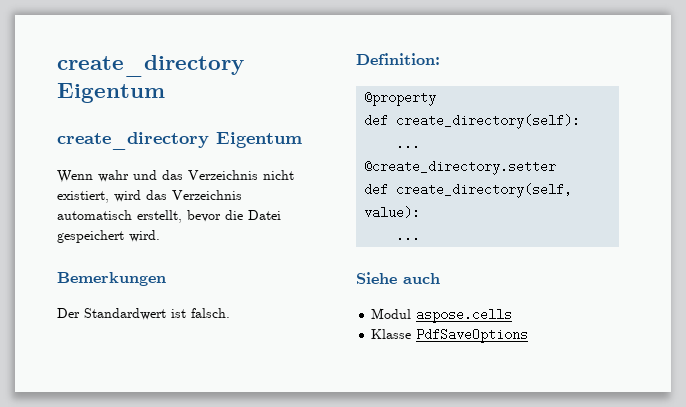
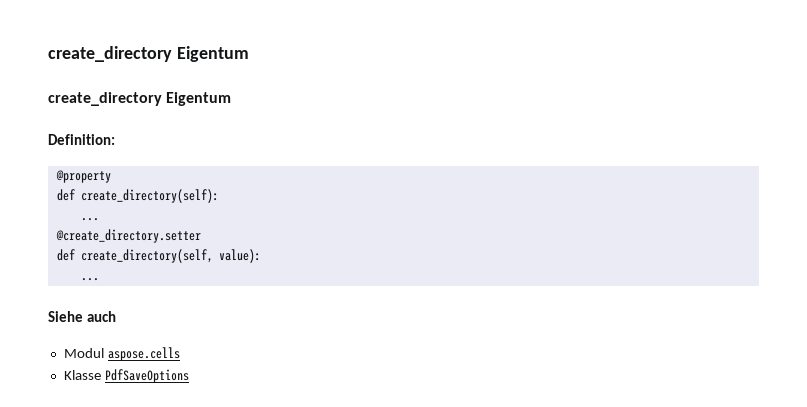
- Wenn wahr und das Verzeichnis nicht existiert, wird das Verzeichnis automatisch erstellt, bevor die Datei gespeichert wird.
- Bemerkungen
- Der Standardwert ist falsch.

